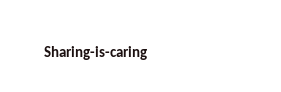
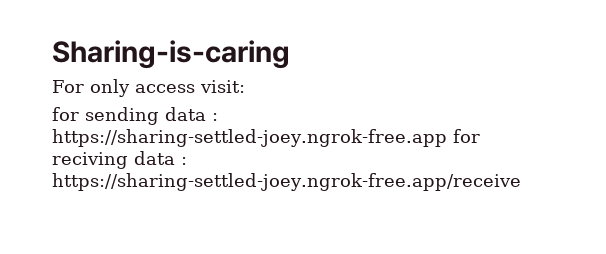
+ For only access visit:
+ for sending data : https://sharing-settled-joey.ngrok-free.app for reciving data : https://sharing-settled-joey.ngrok-free.app/receive

